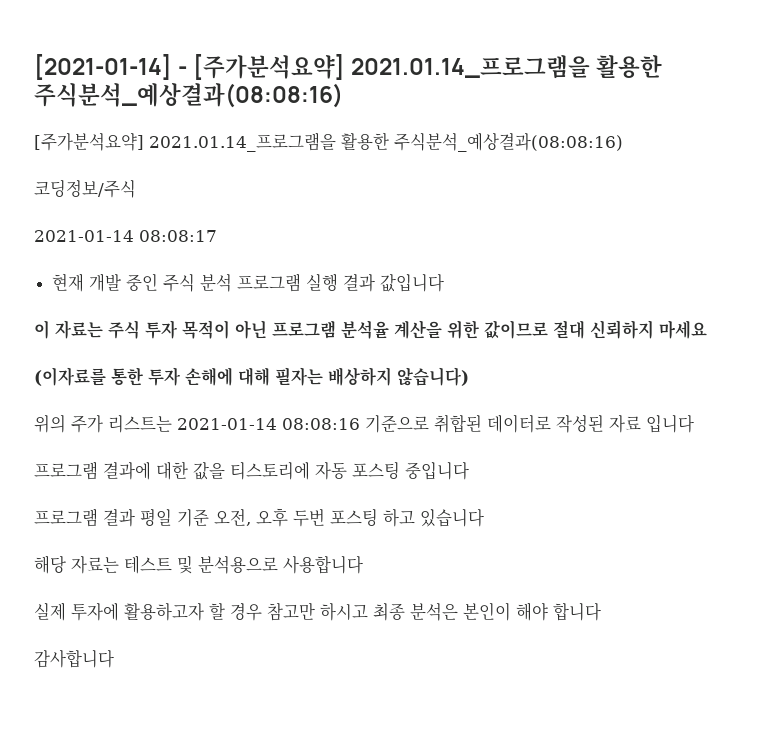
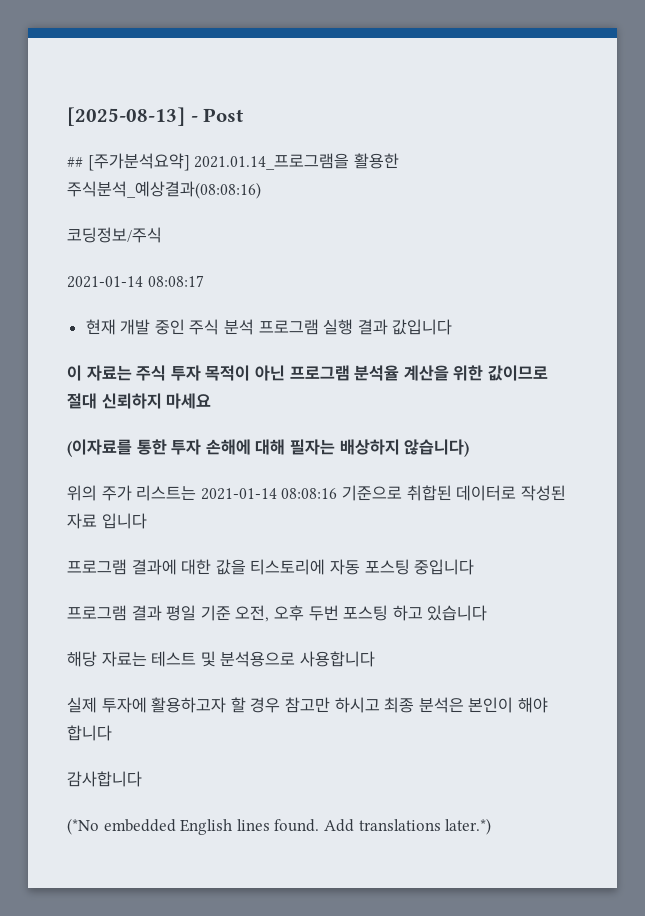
- [2021-01-14] - [주가분석요약] 2021.01.14_프로그램을 활용한 주식분석_예상결과(08:08:16)
- [주가분석요약] 2021.01.14_프로그램을 활용한 주식분석_예상결과(08:08:16)
+ [2025-08-13] - Post
+ ## [주가분석요약] 2021.01.14_프로그램을 활용한 주식분석_예상결과(08:08:16)
+ (*No embedded English lines found. Add translations later.*)

